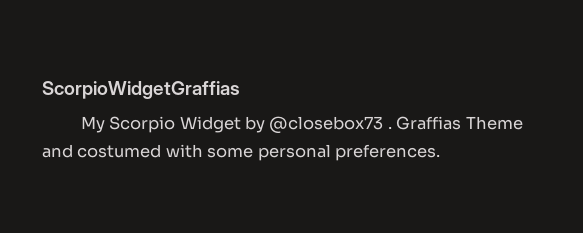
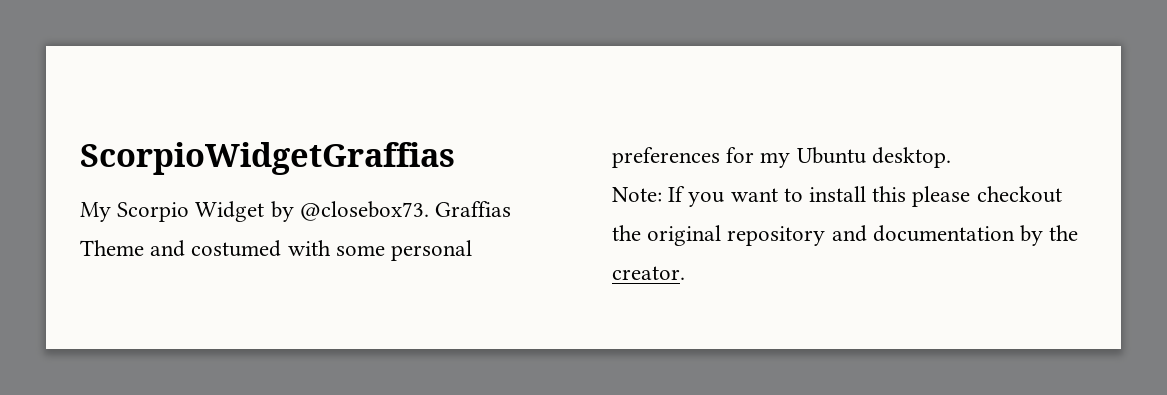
- My Scorpio Widget by @closebox73 .
+ My Scorpio Widget by @closebox73.
- Graffias Theme and costumed with some personal preferences.
+ Graffias Theme and costumed with some personal preferences for my Ubuntu desktop.
+ Note: If you want to install this please checkout the original repository and documentation by the creator.

